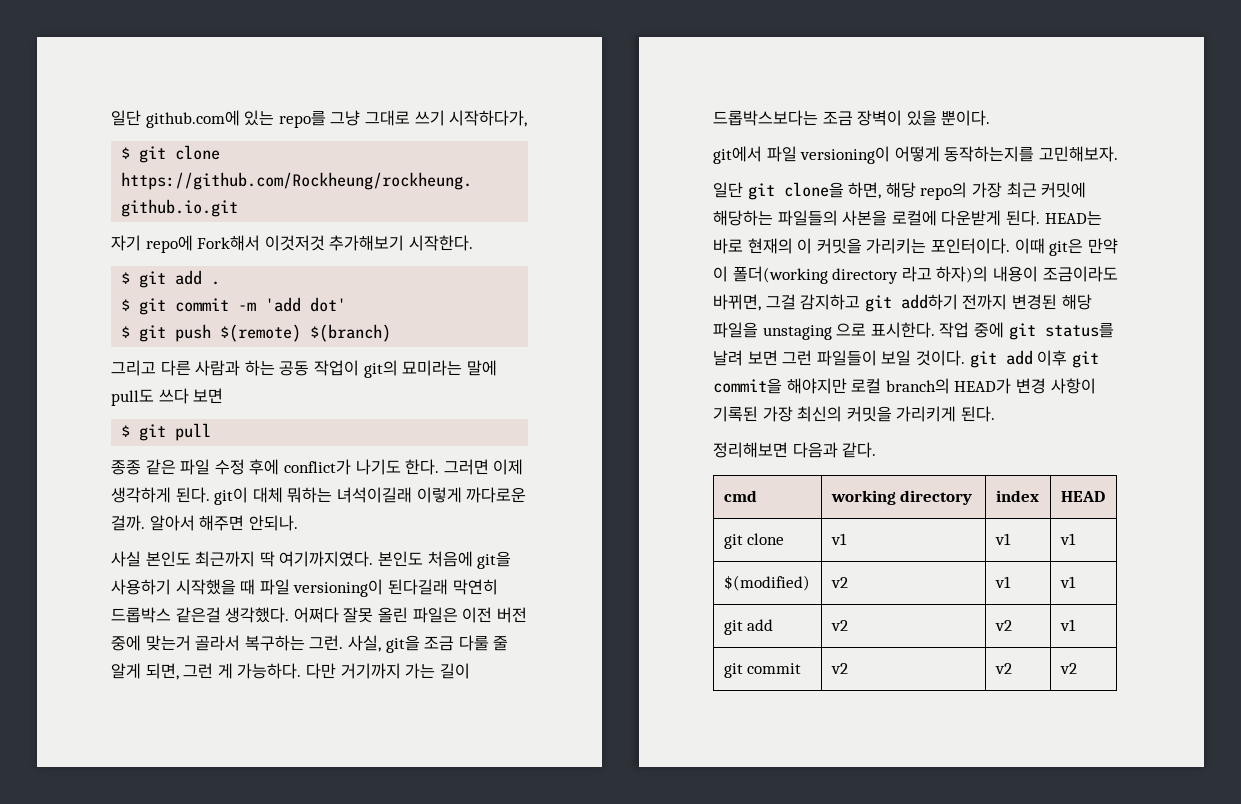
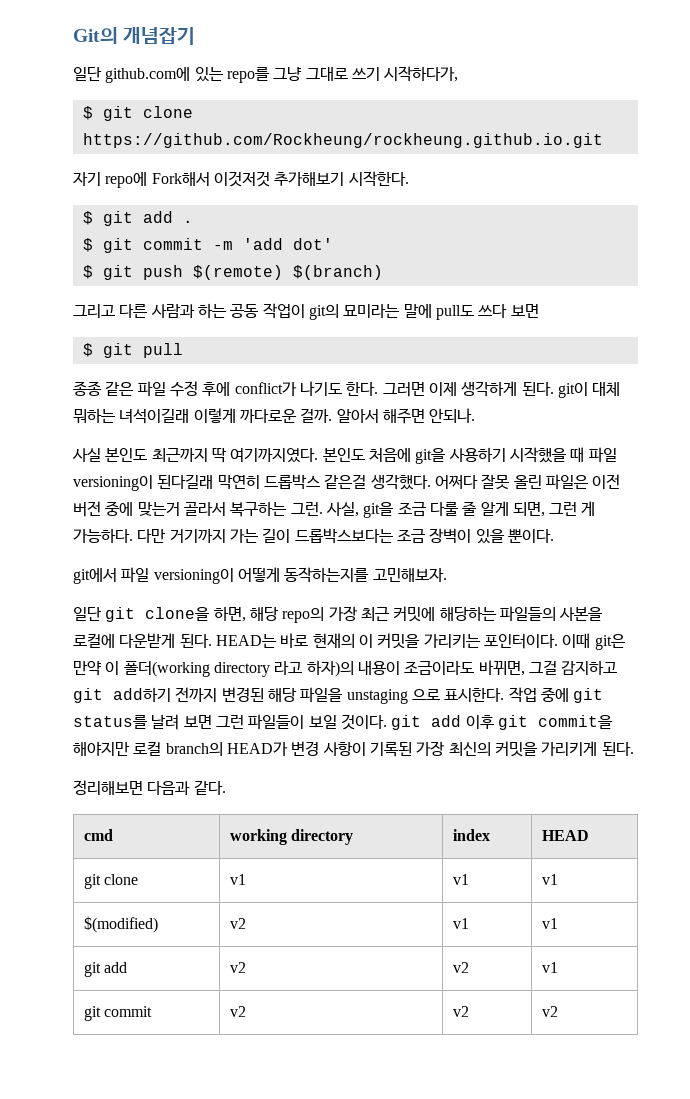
+ Git의 개념잡기

